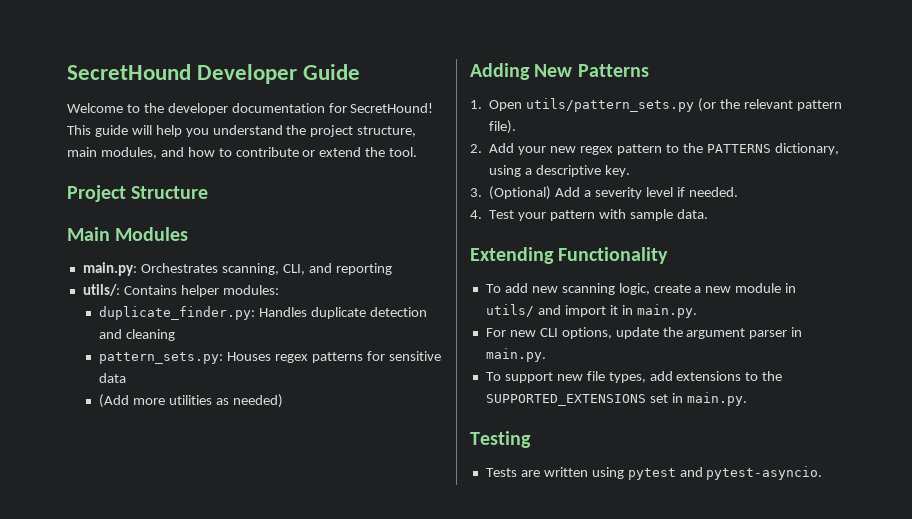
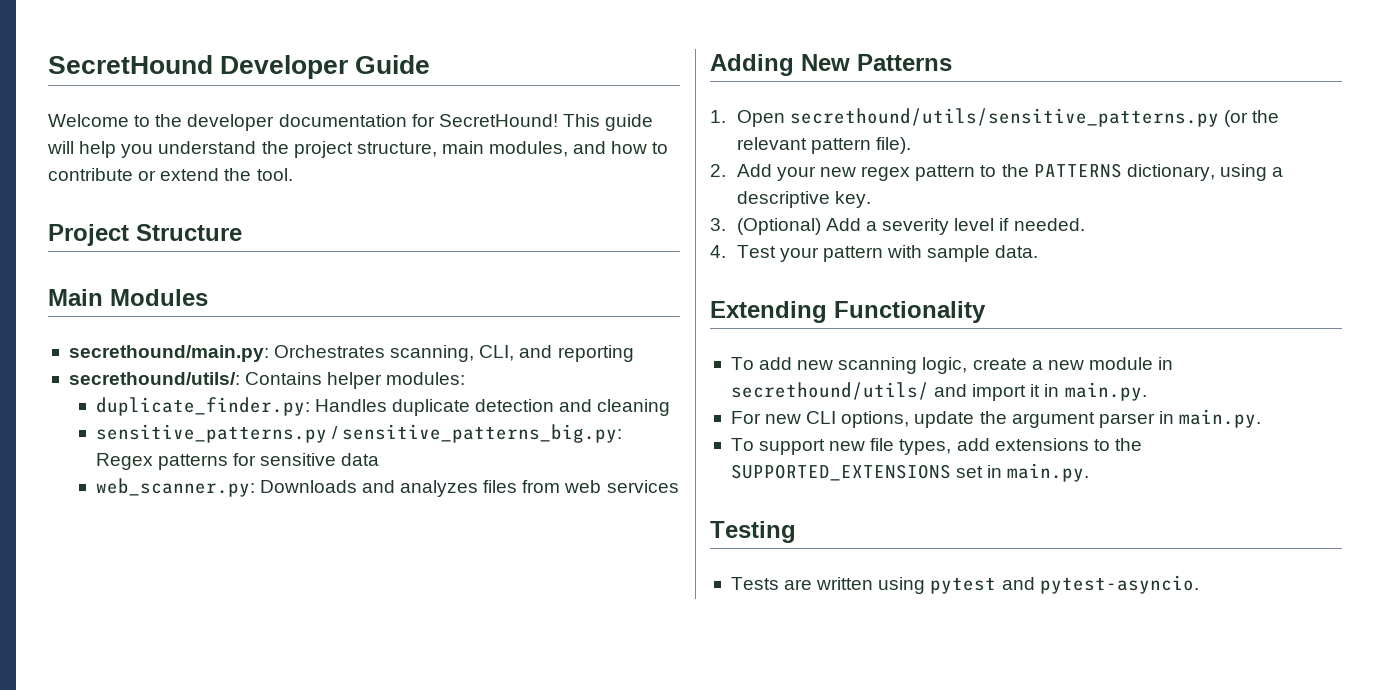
- main.py: Orchestrates scanning, CLI, and reporting
+ secrethound/main.py: Orchestrates scanning, CLI, and reporting
- utils/: Contains helper modules:
+ secrethound/utils/: Contains helper modules:
- pattern_sets.py: Houses regex patterns for sensitive data
+ sensitive_patterns.py / sensitive_patterns_big.py: Regex patterns for sensitive data
- (Add more utilities as needed)
+ web_scanner.py: Downloads and analyzes files from web services
- 1. Open utils/pattern_sets.py (or the relevant pattern file).
+ 1. Open secrethound/utils/sensitive_patterns.py (or the relevant pattern file).
- To add new scanning logic, create a new module in utils/ and import it in main.py.
+ To add new scanning logic, create a new module in secrethound/utils/ and import it in main.py.

